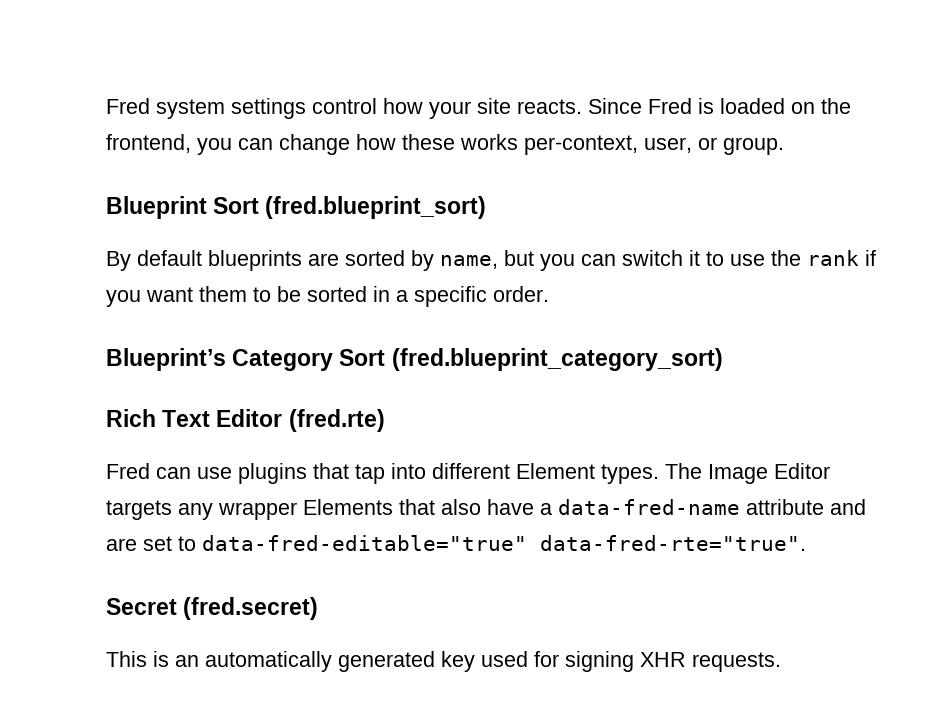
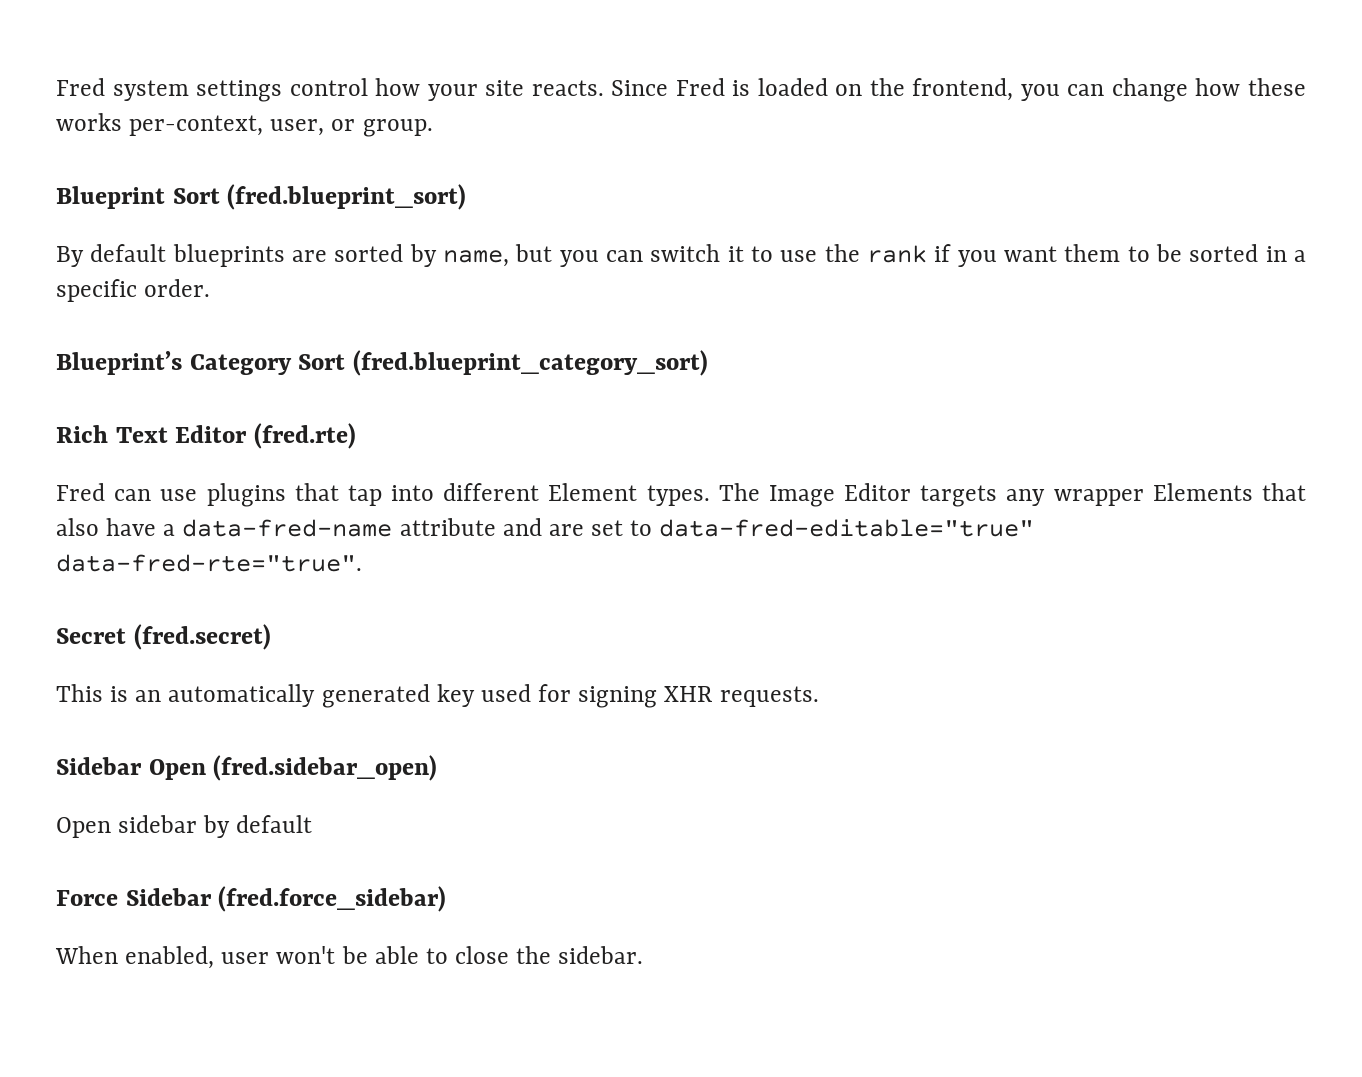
+ Sidebar Open (fred.sidebar_open)
+ Open sidebar by default
+ Force Sidebar (fred.force_sidebar)
+ When enabled, user won't be able to close the sidebar.

